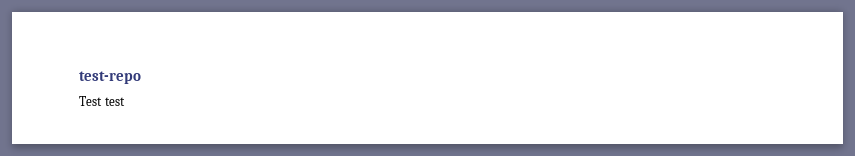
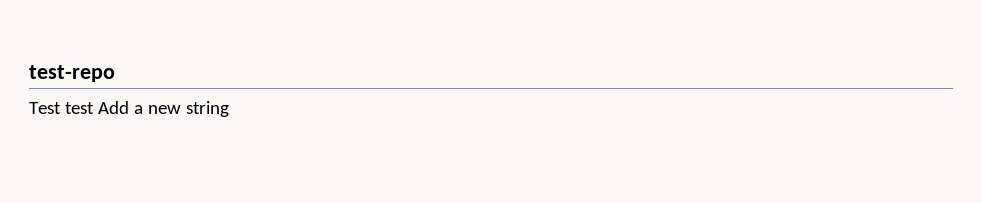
- Test test
+ Test test Add a new string

